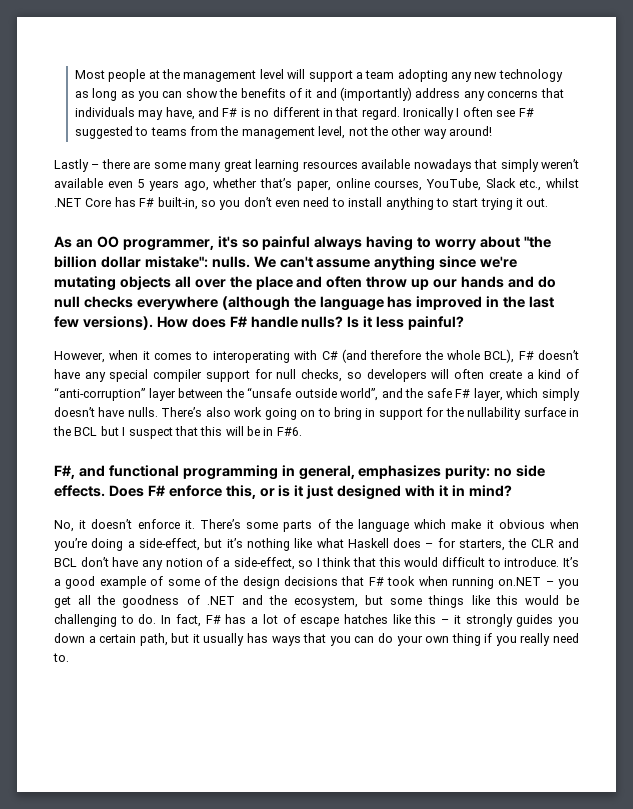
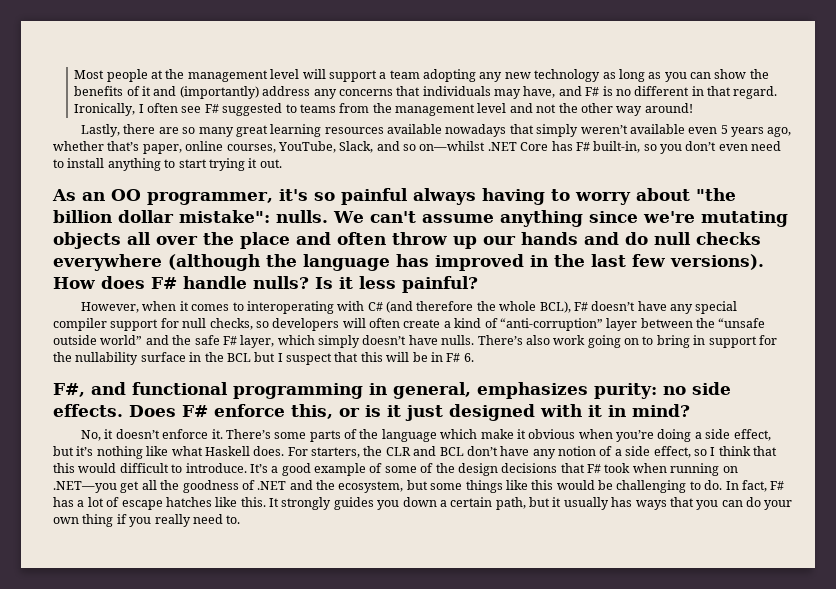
- Ironically I often see F# suggested to teams from the management level, not the other way around!
+ Ironically, I often see F# suggested to teams from the management level and not the other way around!
- Lastly – there are some many great learning resources available nowadays that simply weren’t available even 5 years ago, whether that’s paper, online courses, YouTube, Slack etc., whilst .NET Core has F# built-in, so you don’t even need to install anything to start trying it out.
+ Lastly, there are so many great learning resources available nowadays that simply weren’t available even 5 years ago, whether that’s paper, online courses, YouTube, Slack, and so on—whilst .NET Core has F# built-in, so you don’t even need to install anything to start trying it out.
- However, when it comes to interoperating with C# (and therefore the whole BCL), F# doesn’t have any special compiler support for null checks, so developers will often create a kind of “anti-corruption” layer between the “unsafe outside world”, and the safe F# layer, which simply doesn’t have nulls.
+ However, when it comes to interoperating with C# (and therefore the whole BCL), F# doesn’t have any special compiler support for null checks, so developers will often create a kind of “anti-corruption” layer between the “unsafe outside world” and the safe F# layer, which simply doesn’t have nulls.
- There’s also work going on to bring in support for the nullability surface in the BCL but I suspect that this will be in F#6.
+ There’s also work going on to bring in support for the nullability surface in the BCL but I suspect that this will be in F# 6.
- There’s some parts of the language which make it obvious when you’re doing a side-effect, but it’s nothing like what Haskell does – for starters, the CLR and BCL don’t have any notion of a side-effect, so I think that this would difficult to introduce.
+ There’s some parts of the language which make it obvious when you’re doing a side effect, but it’s nothing like what Haskell does. For starters, the CLR and BCL don’t have any notion of a side effect, so I think that this would difficult to introduce.
- It’s a good example of some of the design decisions that F# took when running on.NET – you get all the goodness of .NET and the ecosystem, but some things like this would be challenging to do.
+ It’s a good example of some of the design decisions that F# took when running on .NET—you get all the goodness of .NET and the ecosystem, but some things like this would be challenging to do.
- In fact, F# has a lot of escape hatches like this – it strongly guides you down a certain path, but it usually has ways that you can do your own thing if you really need to.
+ In fact, F# has a lot of escape hatches like this. It strongly guides you down a certain path, but it usually has ways that you can do your own thing if you really need to.

